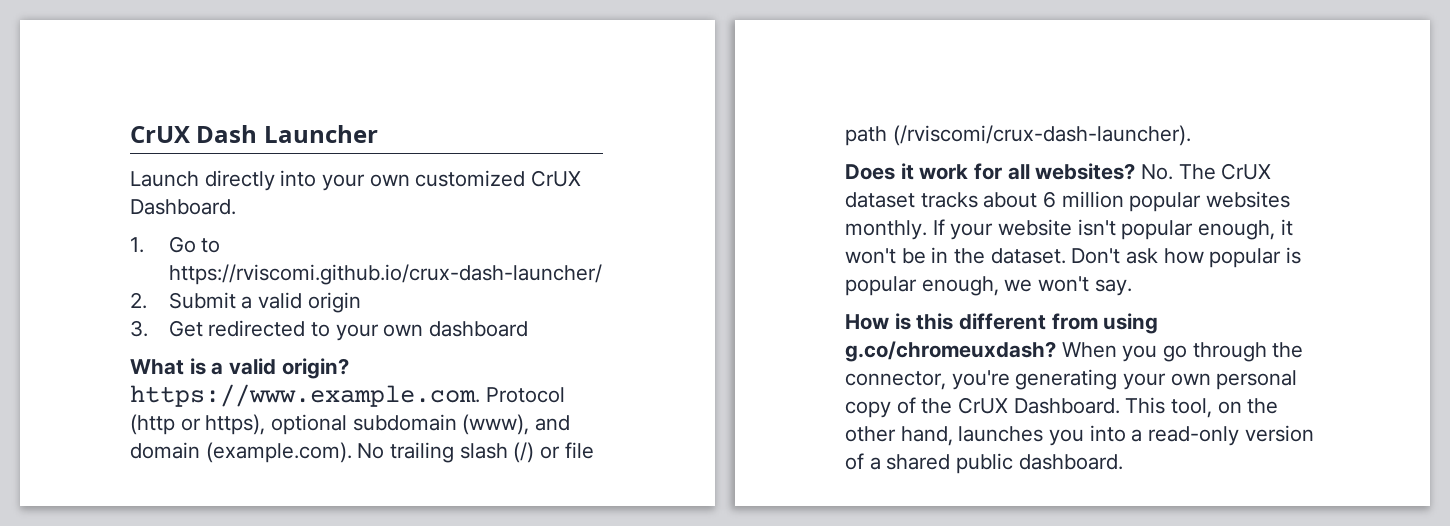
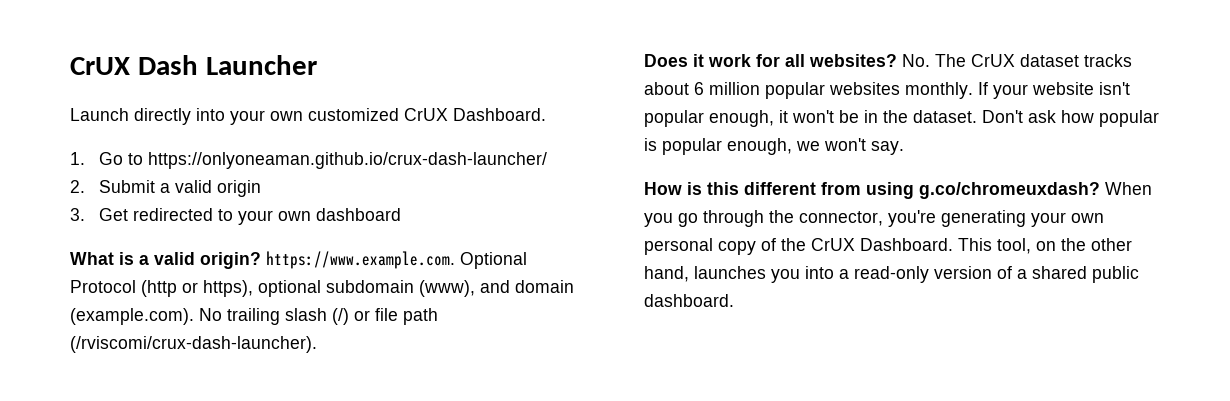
- 1. Go to https://rviscomi.github.io/crux-dash-launcher/
+ 1. Go to https://onlyoneaman.github.io/crux-dash-launcher/
- What is a valid origin? https://www.example.com. Protocol (http or https), optional subdomain (www), and domain (example.com). No trailing slash (/) or file path (/rviscomi/crux-dash-launcher).
+ What is a valid origin? https://www.example.com. Optional Protocol (http or https), optional subdomain (www), and domain (example.com). No trailing slash (/) or file path (/rviscomi/crux-dash-launcher).

